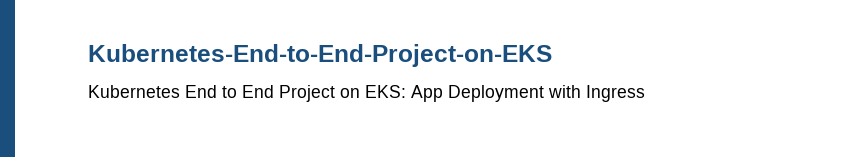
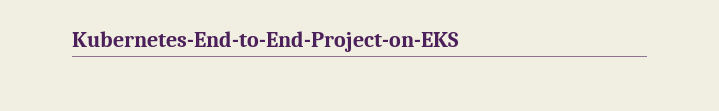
- Kubernetes End to End Project on EKS: App Deployment with Ingress

